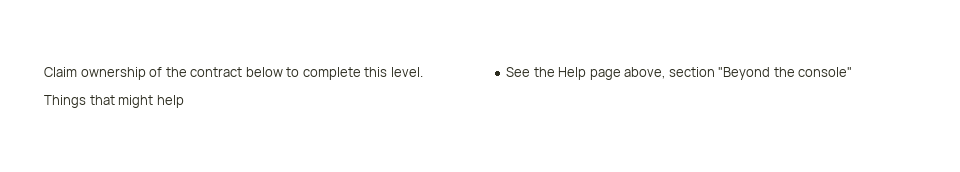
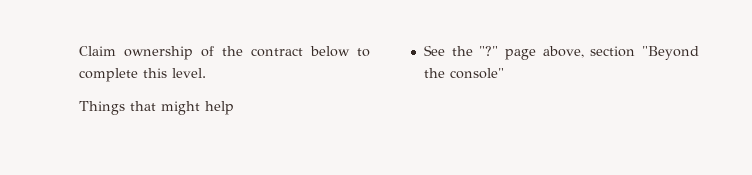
- See the Help page above, section "Beyond the console"
+ See the "?" page above, section "Beyond the console"

